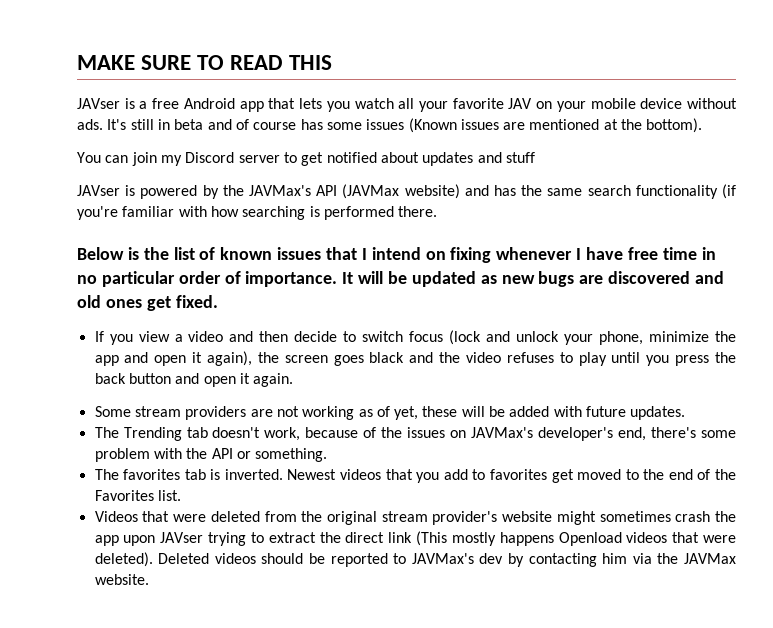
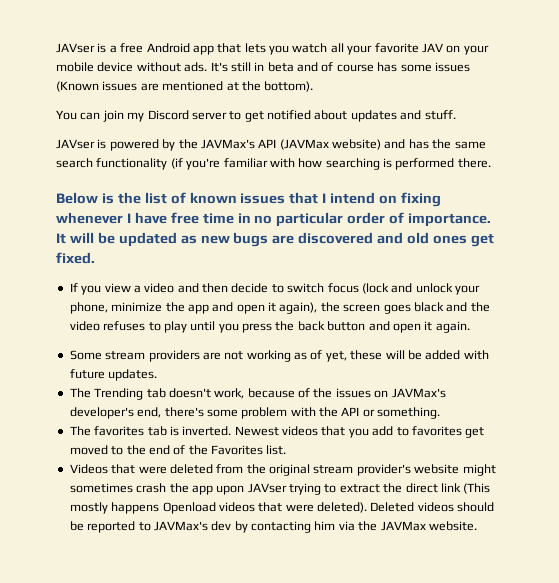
- MAKE SURE TO READ THIS
- You can join my Discord server to get notified about updates and stuff
+ You can join my Discord server to get notified about updates and stuff.

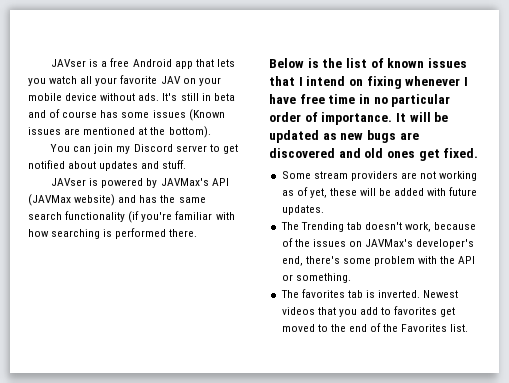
- JAVser is powered by the JAVMax's API (JAVMax website) and has the same search functionality (if you're familiar with how searching is performed there.
+ JAVser is powered by JAVMax's API (JAVMax website) and has the same search functionality (if you're familiar with how searching is performed there.
- If you view a video and then decide to switch focus (lock and unlock your phone, minimize the app and open it again), the screen goes black and the video refuses to play until you press the back button and open it again.
- Videos that were deleted from the original stream provider's website might sometimes crash the app upon JAVser trying to extract the direct link (This mostly happens Openload videos that were deleted). Deleted videos should be reported to JAVMax's dev by contacting him via the JAVMax website.

